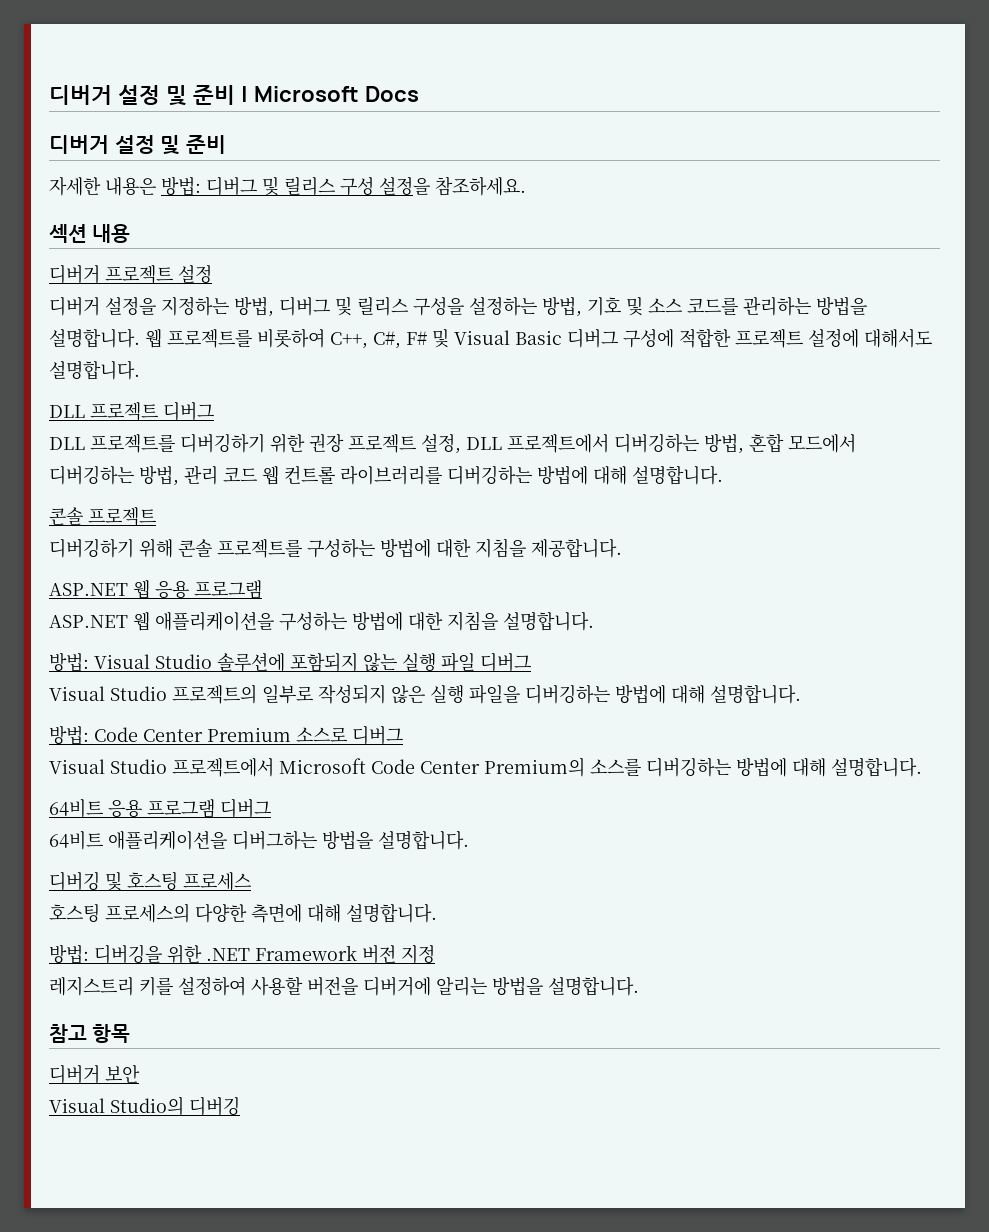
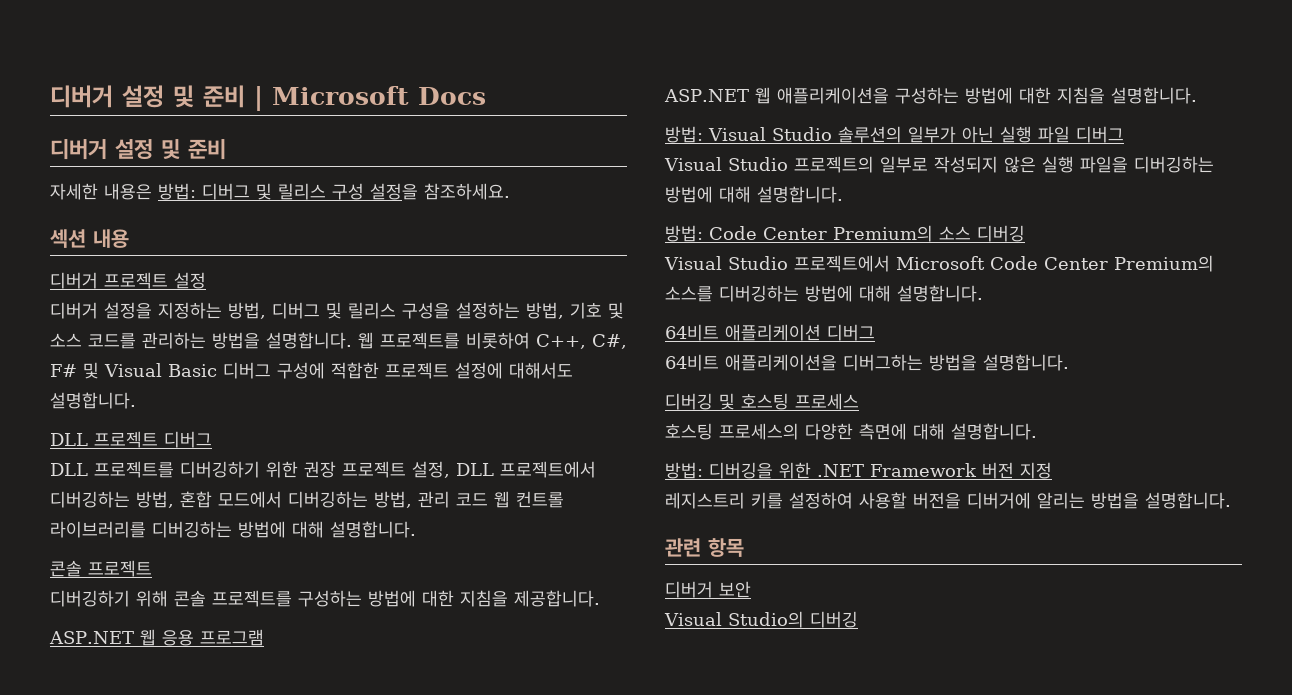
- 방법: Visual Studio 솔루션에 포함되지 않는 실행 파일 디버그
+ 방법: Visual Studio 솔루션의 일부가 아닌 실행 파일 디버그
- 방법: Code Center Premium 소스로 디버그
+ 방법: Code Center Premium의 소스 디버깅
- 64비트 응용 프로그램 디버그
+ 64비트 애플리케이션 디버그
- 참고 항목
+ 관련 항목

